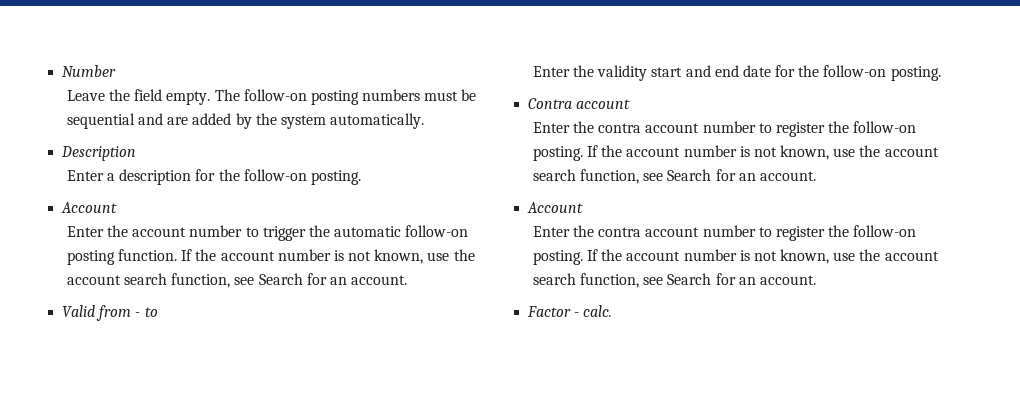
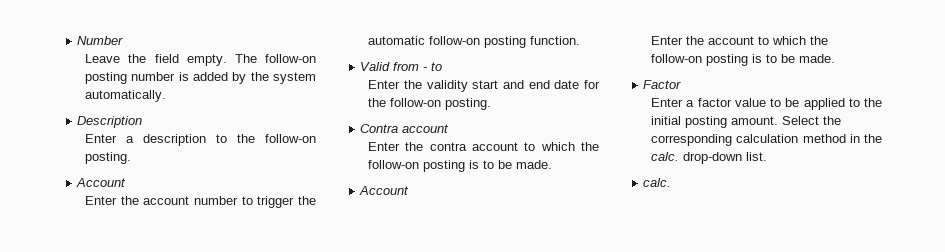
- The follow-on posting numbers must be sequential and are added by the system automatically.
+ The follow-on posting number is added by the system automatically.
- Enter a description for the follow-on posting.
+ Enter a description to the follow-on posting.
- Enter the account number to trigger the automatic follow-on posting function. If the account number is not known, use the account search function, see Search for an account.
+ Enter the account number to trigger the automatic follow-on posting function.
  Contra account
- Enter the contra account number to register the follow-on posting. If the account number is not known, use the account search function, see Search for an account.
+ Enter the contra account to which the follow-on posting is to be made.
  Account
- Enter the contra account number to register the follow-on posting. If the account number is not known, use the account search function, see Search for an account.
- Factor - calc.
+ Enter the account to which the follow-on posting is to be made.
+ Factor
+ Enter a factor value to be applied to the initial posting amount. Select the corresponding calculation method in the calc. drop-down list.
+ calc.

